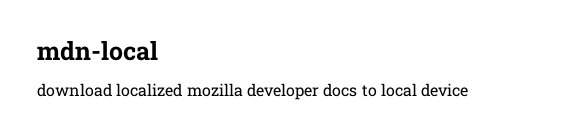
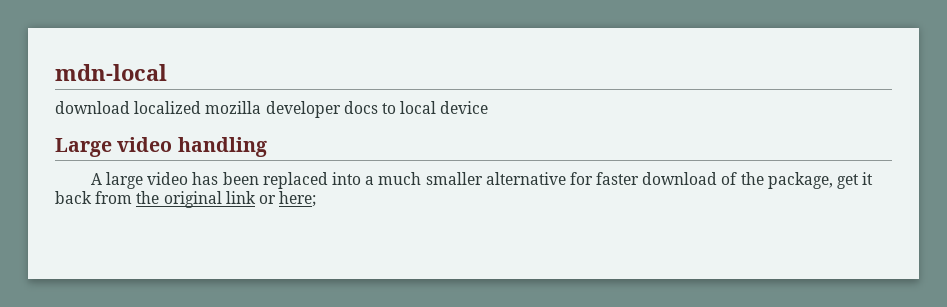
+ Large video handling
+ A large video has been replaced into a much smaller alternative for faster download of the package, get it back from the original link or here;

